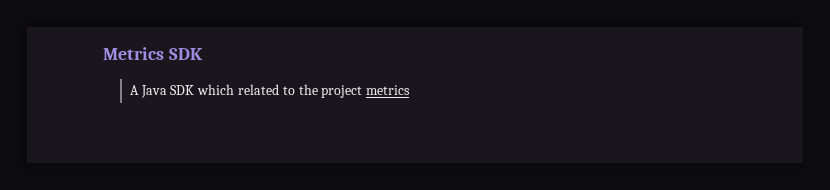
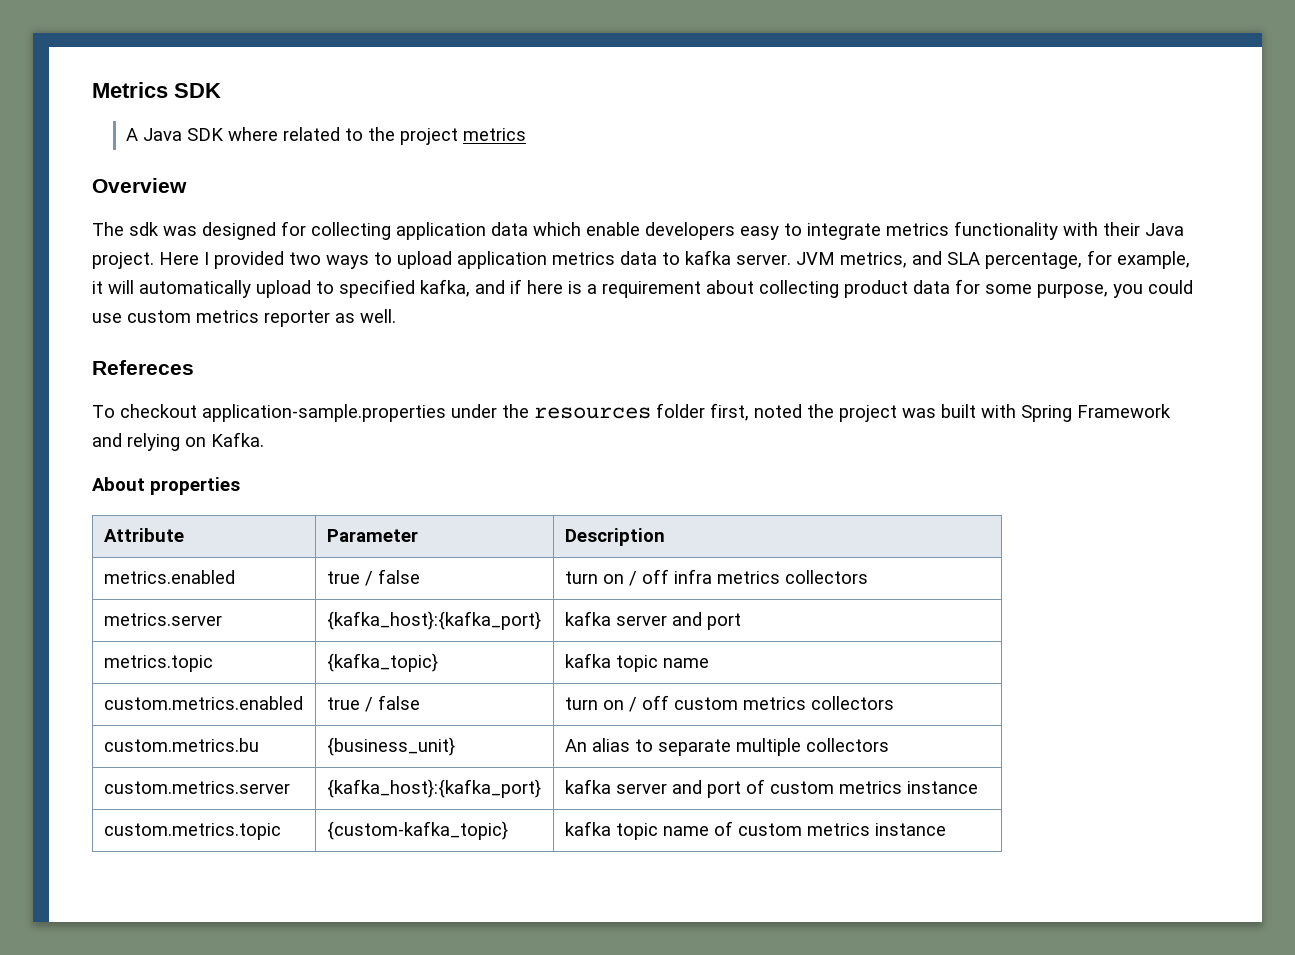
- A Java SDK which related to the project metrics
+ A Java SDK where related to the project metrics
+ Overview
+ The sdk was designed for collecting application data which enable developers easy to integrate metrics functionality with their Java project. Here I provided two ways to upload application metrics data to kafka server. JVM metrics, and SLA percentage, for example, it will automatically upload to specified kafka, and if here is a requirement about collecting product data for some purpose, you could use custom metrics reporter as well.
+ Refereces
+ To checkout application-sample.properties under the resources folder first, noted the project was built with Spring Framework and relying on Kafka.
+ About properties
+ Attribute | Parameter | Description
+ metrics.enabled | true / false | turn on / off infra metrics collectors
+ metrics.server | {kafka_host}:{kafka_port} | kafka server and port
+ metrics.topic | {kafka_topic} | kafka topic name
+ custom.metrics.enabled | true / false | turn on / off custom metrics collectors
+ custom.metrics.bu | {business_unit} | An alias to separate multiple collectors
+ custom.metrics.server | {kafka_host}:{kafka_port} | kafka server and port of custom metrics instance
+ custom.metrics.topic | {custom-kafka_topic} | kafka topic name of custom metrics instance

